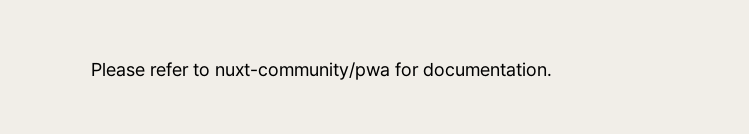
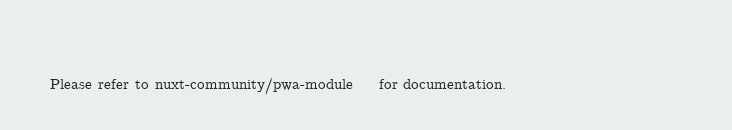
- Please refer to nuxt-community/pwa for documentation.
+ Please refer to nuxt-community/pwa-module for documentation.

